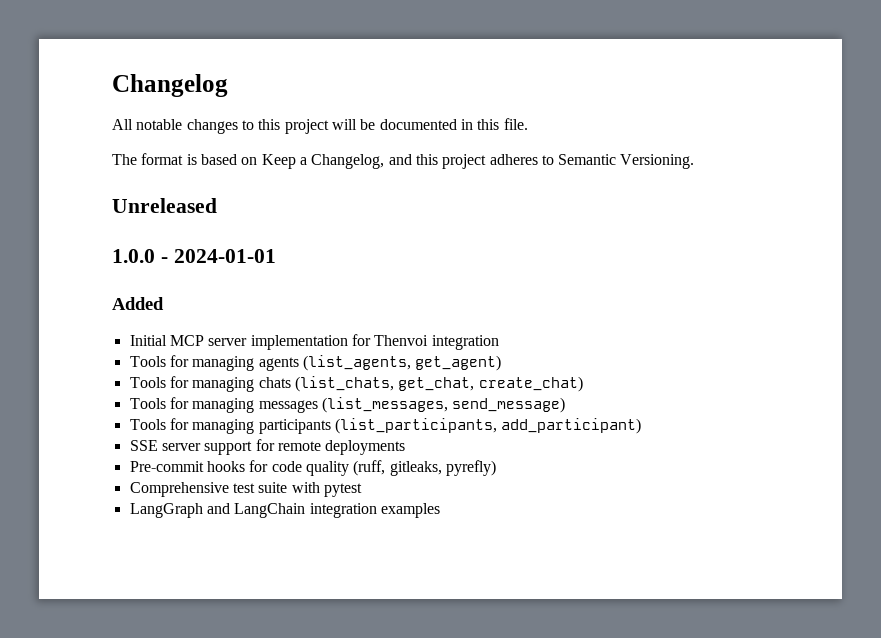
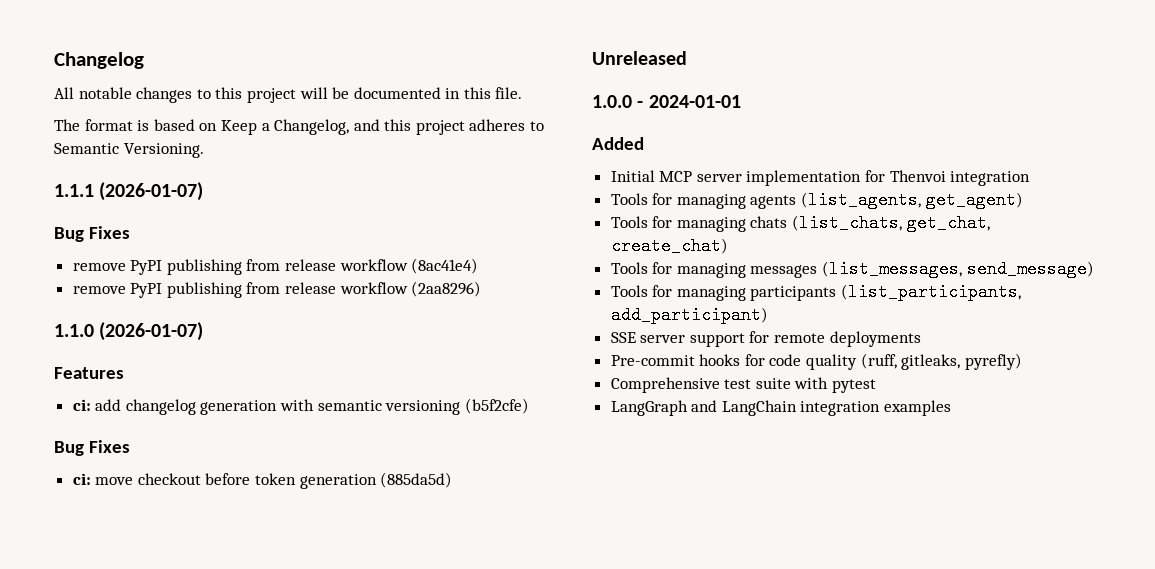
+ 1.1.1 (2026-01-07)
+ Bug Fixes
+ remove PyPI publishing from release workflow (8ac41e4)
+ remove PyPI publishing from release workflow (2aa8296)
+ 1.1.0 (2026-01-07)
+ Features
+ ci: add changelog generation with semantic versioning (b5f2cfe)
+ Bug Fixes
+ ci: move checkout before token generation (885da5d)

